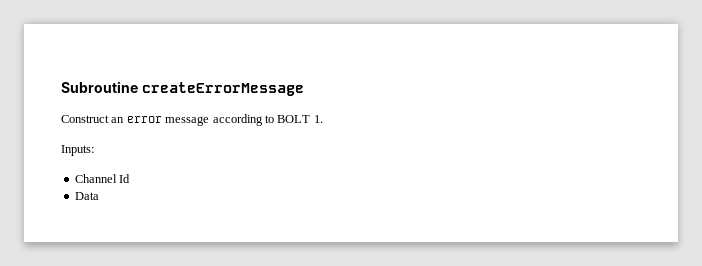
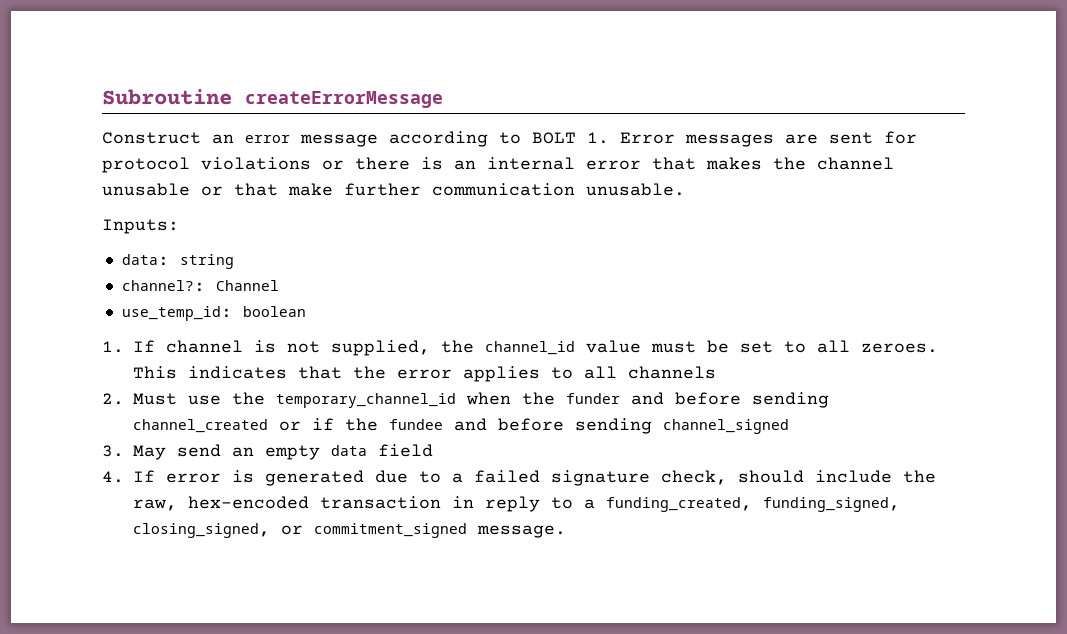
- Construct an error message according to BOLT 1.
+ Construct an error message according to BOLT 1. Error messages are sent for protocol violations or there is an internal error that makes the channel unusable or that make further communication unusable.
  Inputs:
- Channel Id
- Data
+ data: string
+ channel?: Channel
+ use_temp_id: boolean
+ 1. If channel is not supplied, the channel_id value must be set to all zeroes. This indicates that the error applies to all channels
+ 2. Must use the temporary_channel_id when the funder and before sending channel_created or if the fundee and before sending channel_signed
+ 3. May send an empty data field
+ 4. If error is generated due to a failed signature check, should include the raw, hex-encoded transaction in reply to a funding_created, funding_signed, closing_signed, or commitment_signed message.

